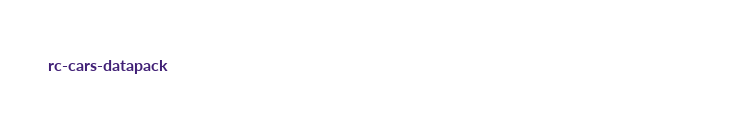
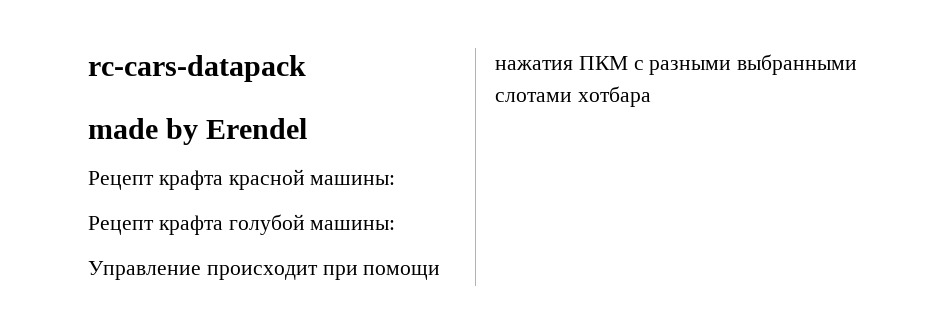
+ made by Erendel
+ Рецепт крафта красной машины:
+ Рецепт крафта голубой машины:
+ Управление происходит при помощи нажатия ПКМ с разными выбранными слотами хотбара

